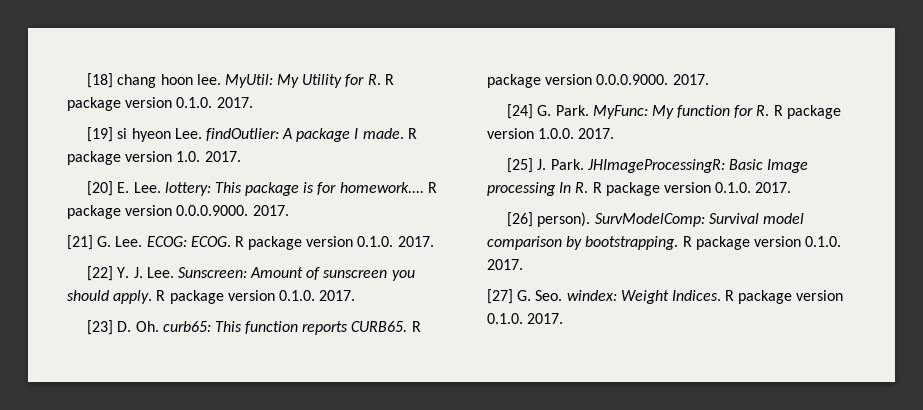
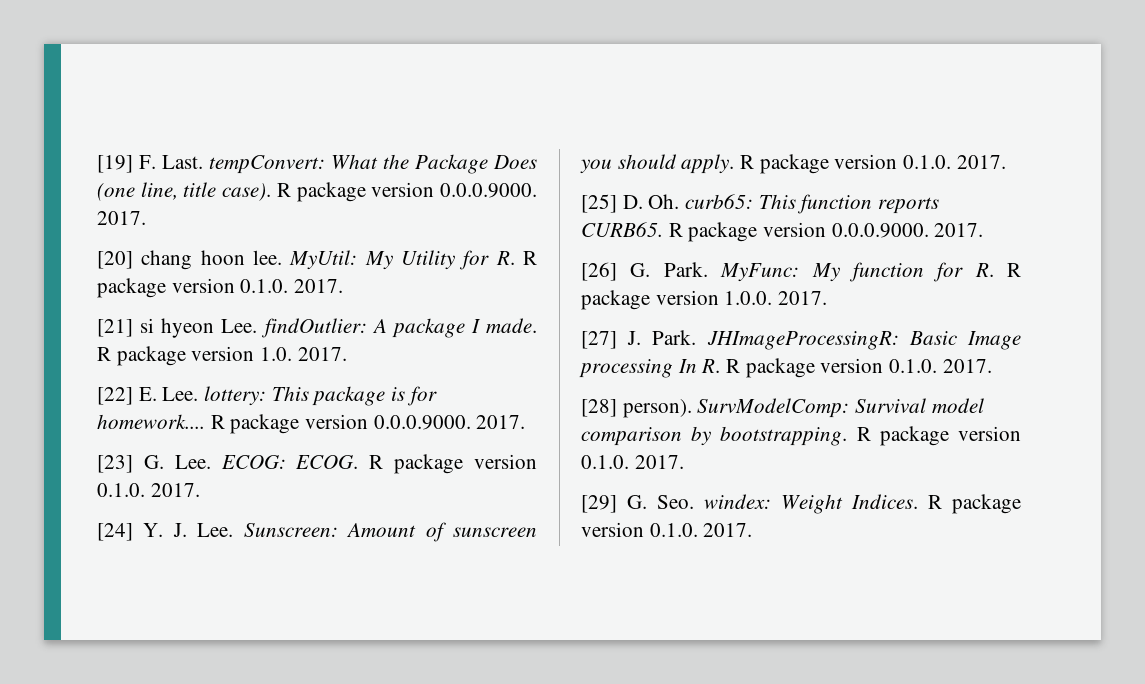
- [18] chang hoon lee.
+ [19] F. Last. tempConvert: What the Package Does (one line, title case). R package version 0.0.0.9000. 2017.
+ [20] chang hoon lee.
- [19] si hyeon Lee. findOutlier: A package I made.
+ [21] si hyeon Lee. findOutlier: A package I made.
- [20] E. Lee. lottery: This package is for homework....
+ [22] E. Lee. lottery: This package is for homework....
- [21] G. Lee. ECOG: ECOG.
+ [23] G. Lee. ECOG: ECOG.
- [22] Y. J. Lee. Sunscreen: Amount of sunscreen you should apply.
+ [24] Y. J. Lee. Sunscreen: Amount of sunscreen you should apply.
- [23] D. Oh. curb65: This function reports CURB65.
+ [25] D. Oh. curb65: This function reports CURB65.
- [24] G. Park.
+ [26] G. Park.
- [25] J. Park.
+ [27] J. Park.
- [26] person).
+ [28] person).
- [27] G. Seo. windex: Weight Indices.
+ [29] G. Seo. windex: Weight Indices.

